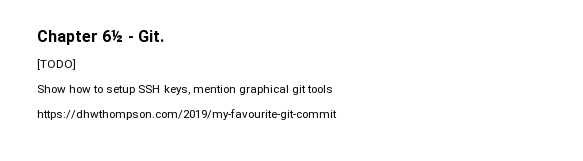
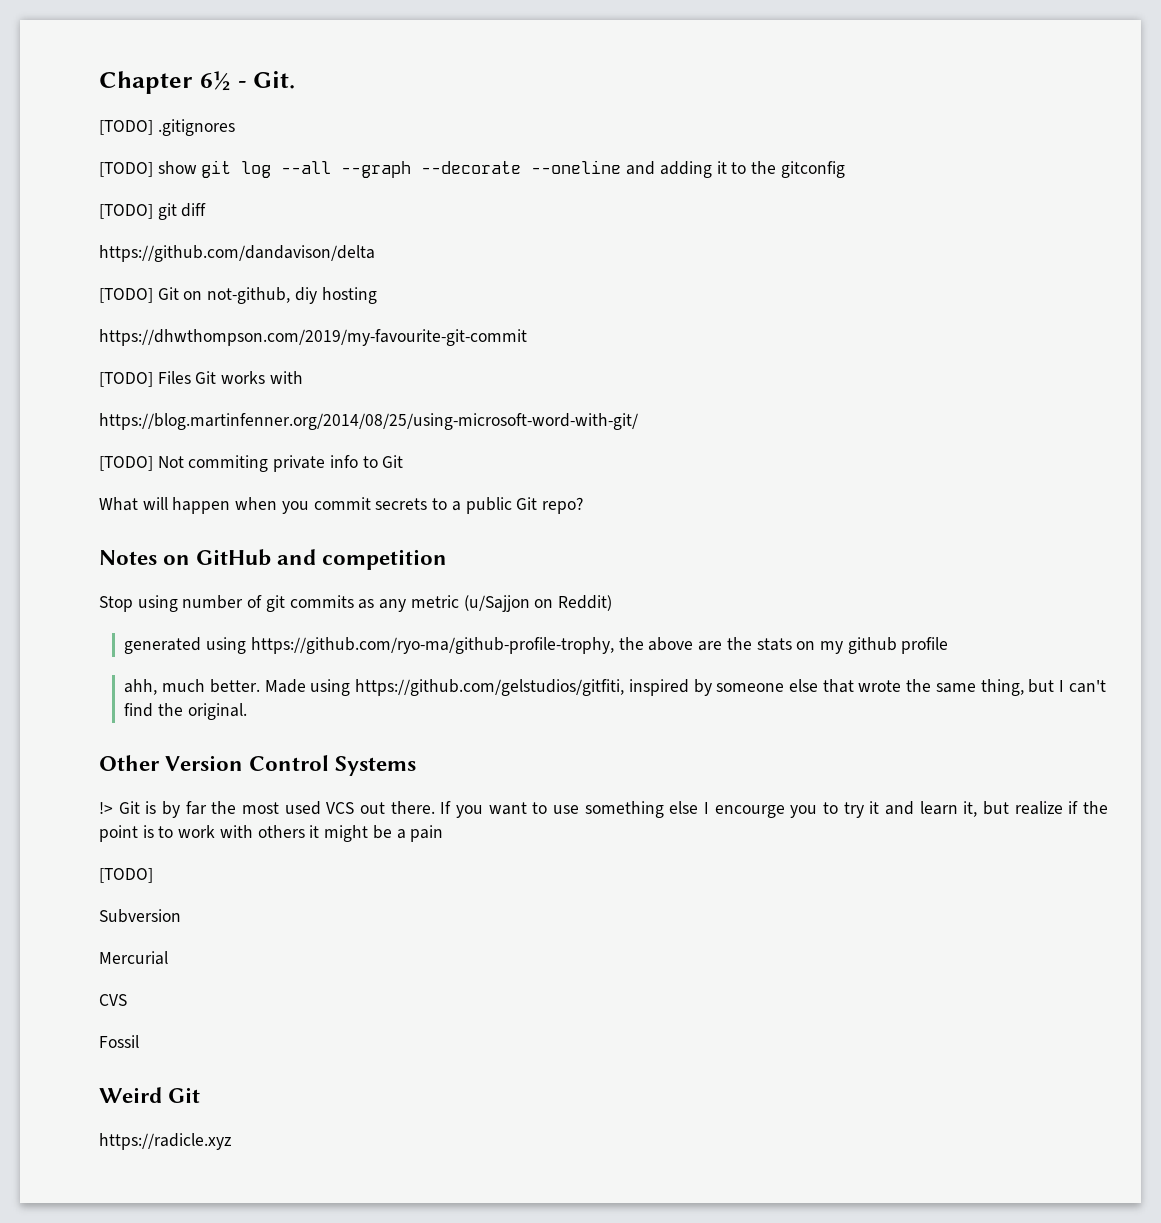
+ [TODO] .gitignores
+ [TODO] show git log --all --graph --decorate --oneline and adding it to the gitconfig
+ [TODO] git diff
+ https://github.com/dandavison/delta
+ [TODO] Git on not-github, diy hosting
+ https://dhwthompson.com/2019/my-favourite-git-commit
+ [TODO] Files Git works with
+ https://blog.martinfenner.org/2014/08/25/using-microsoft-word-with-git/
+ [TODO] Not commiting private info to Git
+ What will happen when you commit secrets to a public Git repo?
+ Notes on GitHub and competition
+ Stop using number of git commits as any metric (u/Sajjon on Reddit)
+ generated using https://github.com/ryo-ma/github-profile-trophy, the above are the stats on my github profile
+ ahh, much better. Made using https://github.com/gelstudios/gitfiti, inspired by someone else that wrote the same thing, but I can't find the original.
+ Other Version Control Systems
+ !> Git is by far the most used VCS out there. If you want to use something else I encourge you to try it and learn it, but realize if the point is to work with others it might be a pain
  [TODO]
- Show how to setup SSH keys, mention graphical git tools
- https://dhwthompson.com/2019/my-favourite-git-commit
+ Subversion
+ Mercurial
+ CVS
+ Fossil
+ Weird Git
+ https://radicle.xyz

